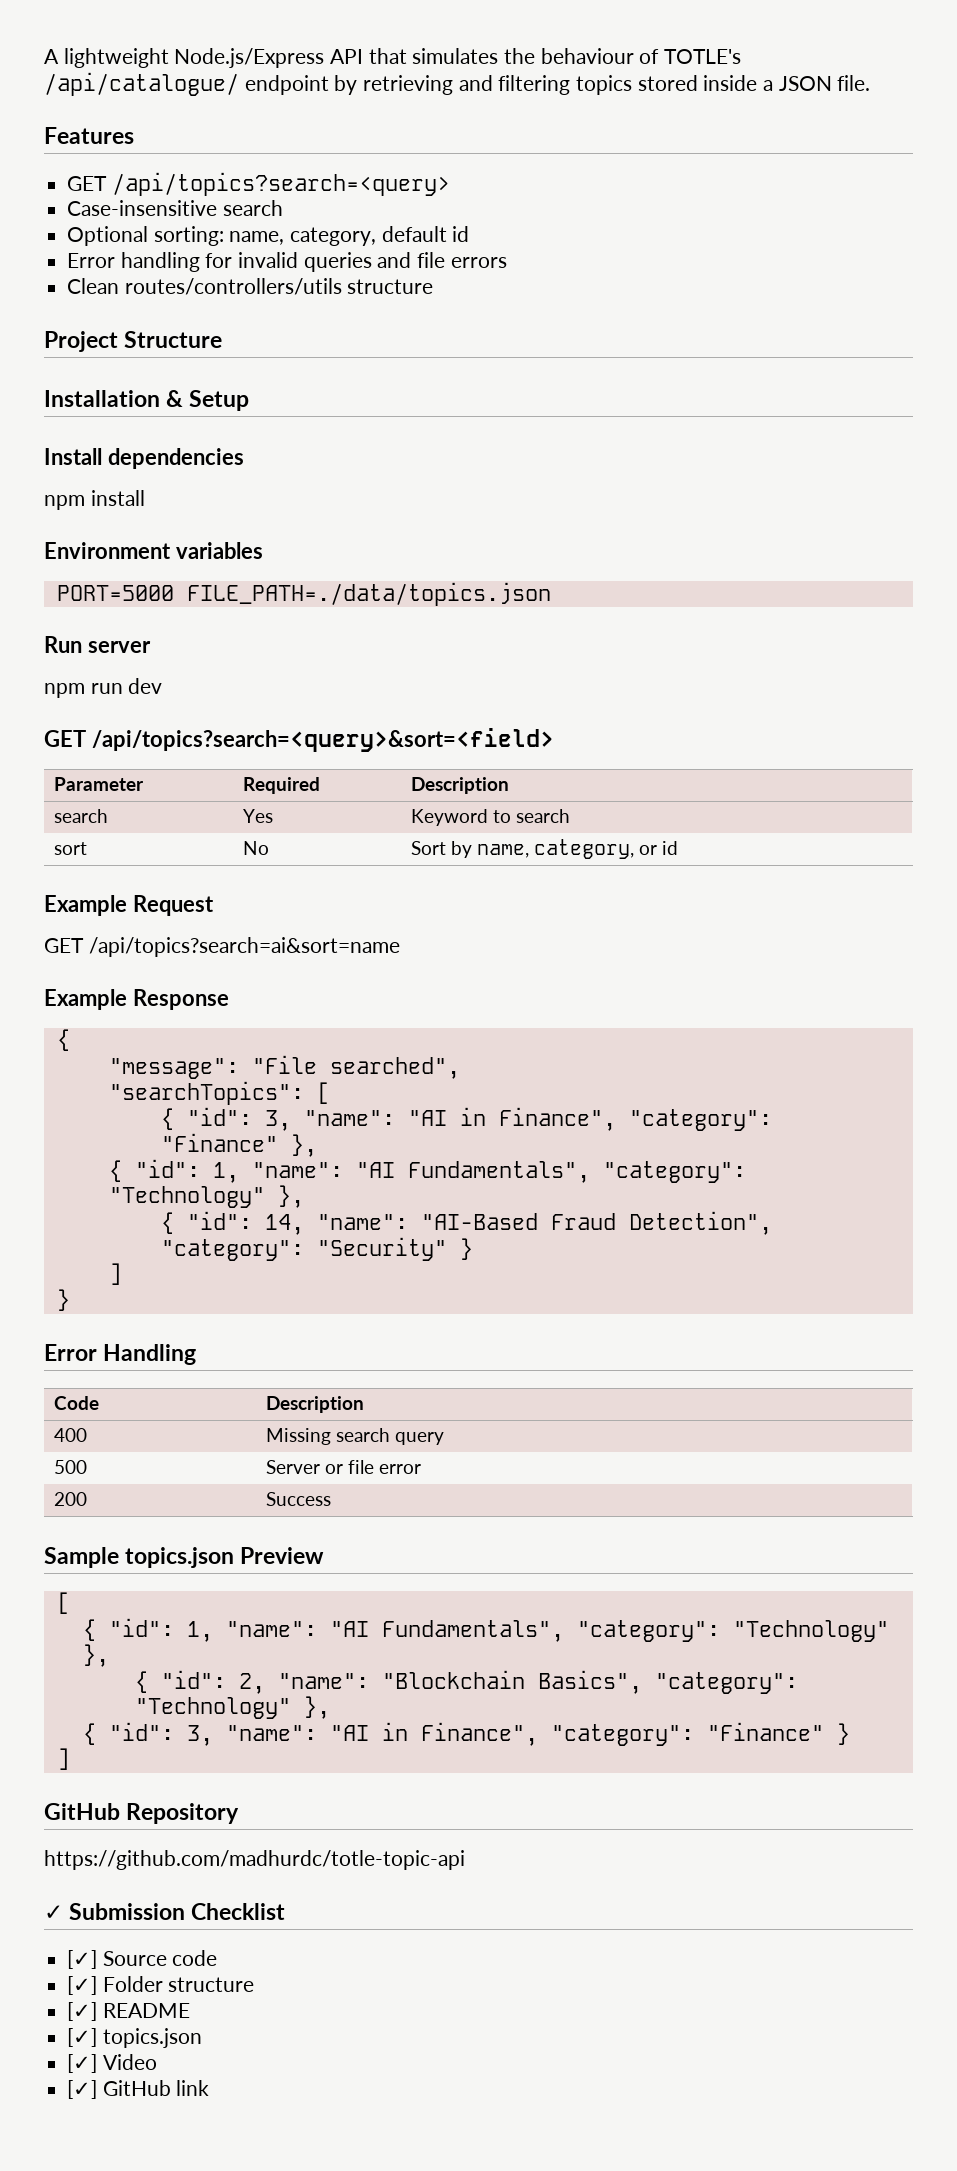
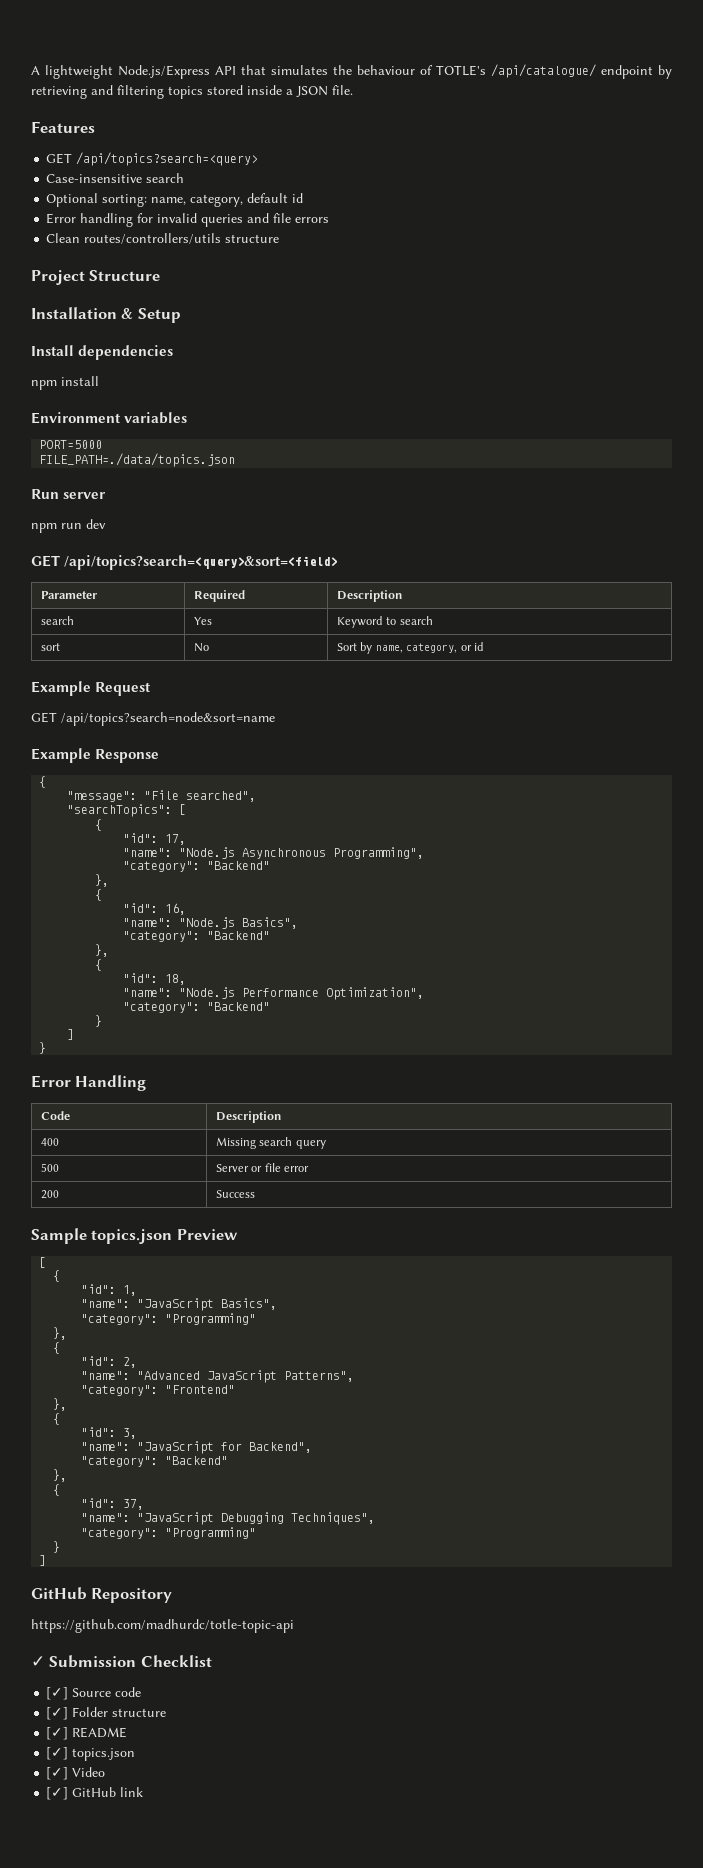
- PORT=5000 FILE_PATH=./data/topics.json
+ PORT=5000
+ FILE_PATH=./data/topics.json
- GET /api/topics?search=ai&sort=name
+ GET /api/topics?search=node&sort=name
  "searchTopics": [
- { "id": 3, "name": "AI in Finance", "category": "Finance" },
- { "id": 1, "name": "AI Fundamentals", "category": "Technology" },
- { "id": 14, "name": "AI-Based Fraud Detection", "category": "Security" }
+ {
+ "id": 17,
+ "name": "Node.js Asynchronous Programming",
+ "category": "Backend"
+ },
+ {
+ "id": 16,
+ "name": "Node.js Basics",
+ "category": "Backend"
+ },
+ {
+ "id": 18,
+ "name": "Node.js Performance Optimization",
+ "category": "Backend"
+ }
  Sample topics.json Preview
  [
- { "id": 1, "name": "AI Fundamentals", "category": "Technology" },
- { "id": 2, "name": "Blockchain Basics", "category": "Technology" },
- { "id": 3, "name": "AI in Finance", "category": "Finance" }
+ {
+ "id": 1,
+ "name": "JavaScript Basics",
+ "category": "Programming"
+ },
+ {
+ "id": 2,
+ "name": "Advanced JavaScript Patterns",
+ "category": "Frontend"
+ },
+ {
+ "id": 3,
+ "name": "JavaScript for Backend",
+ "category": "Backend"
+ },
+ {
+ "id": 37,
+ "name": "JavaScript Debugging Techniques",
+ "category": "Programming"
+ }

